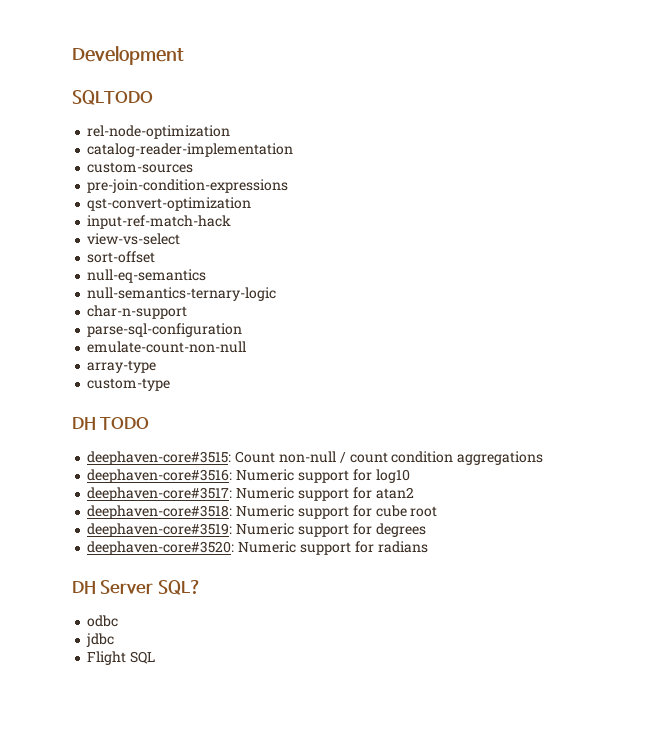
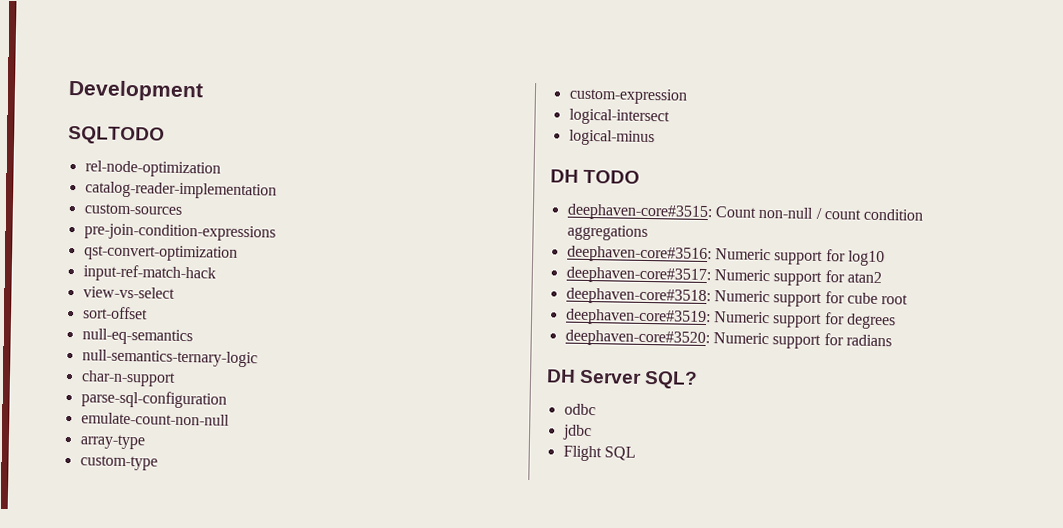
+ custom-expression
+ logical-intersect
+ logical-minus

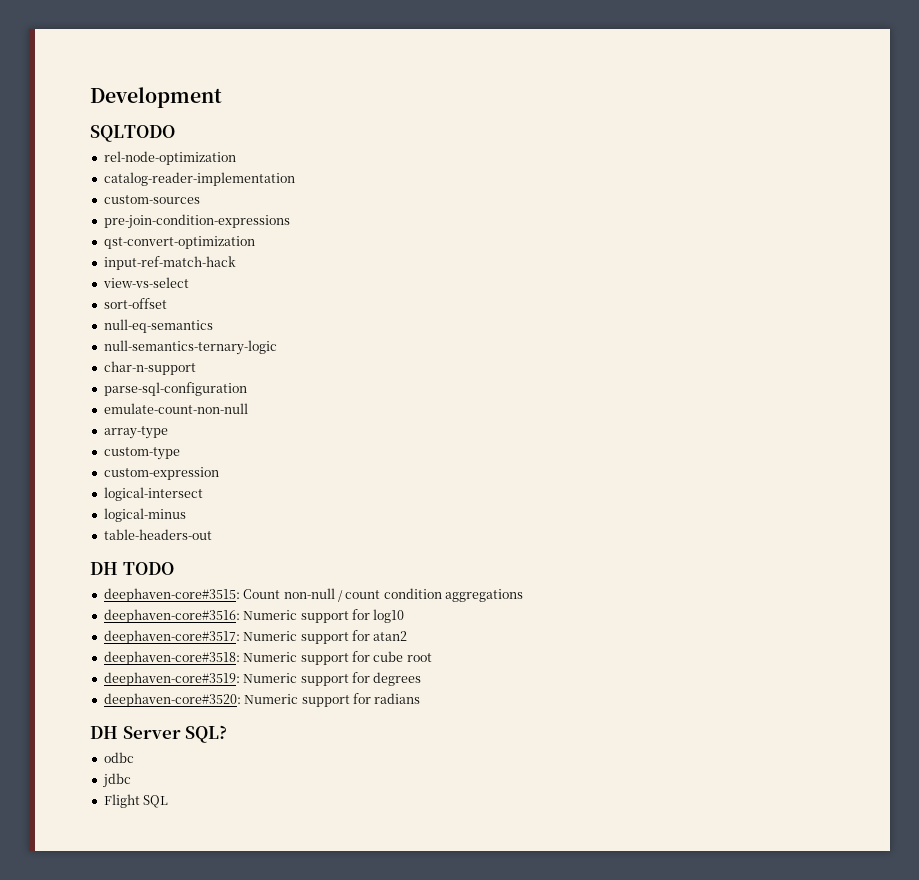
+ table-headers-out

